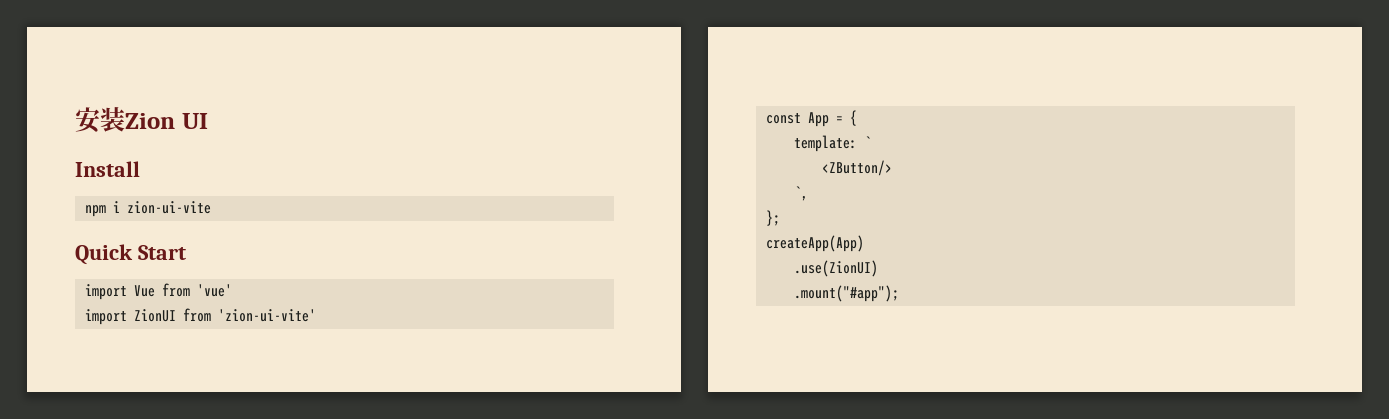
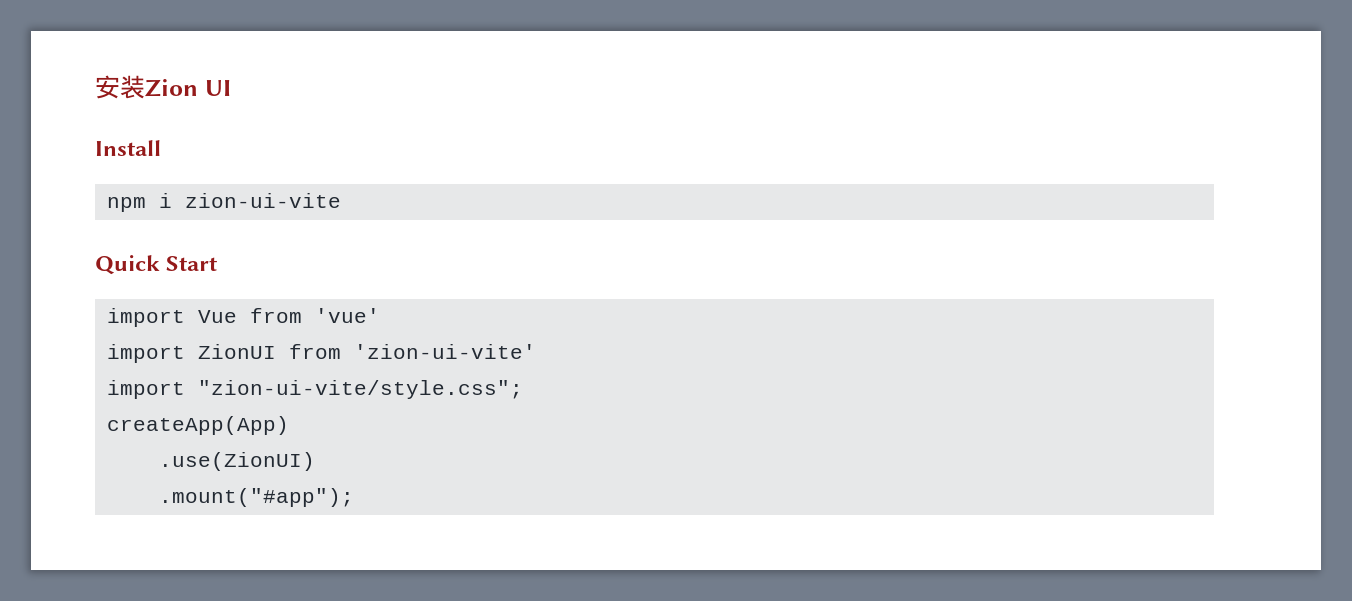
- const App = {
- template: `
- <ZButton/>
- `,
- };
+ import "zion-ui-vite/style.css";

